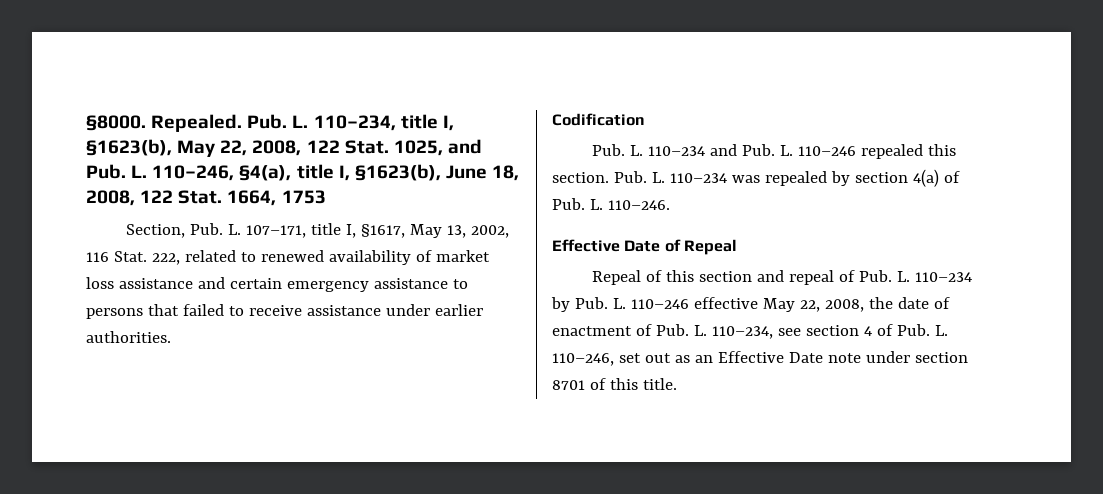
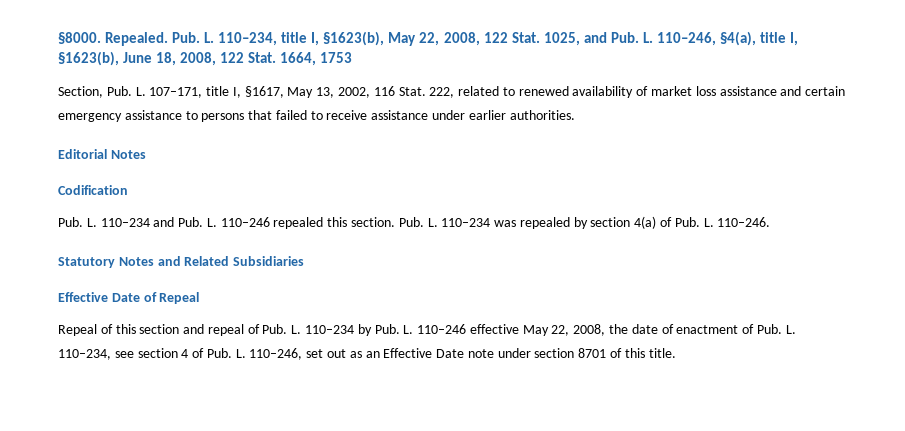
+ Editorial Notes
+ Statutory Notes and Related Subsidiaries

